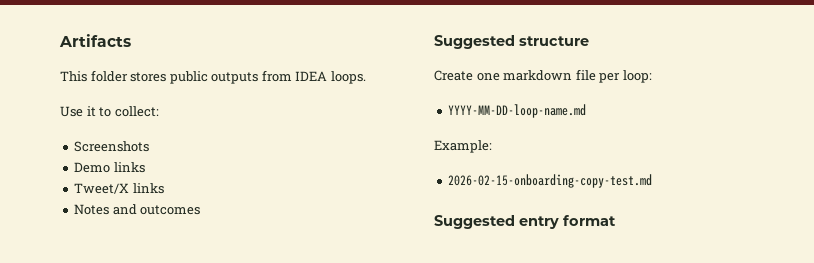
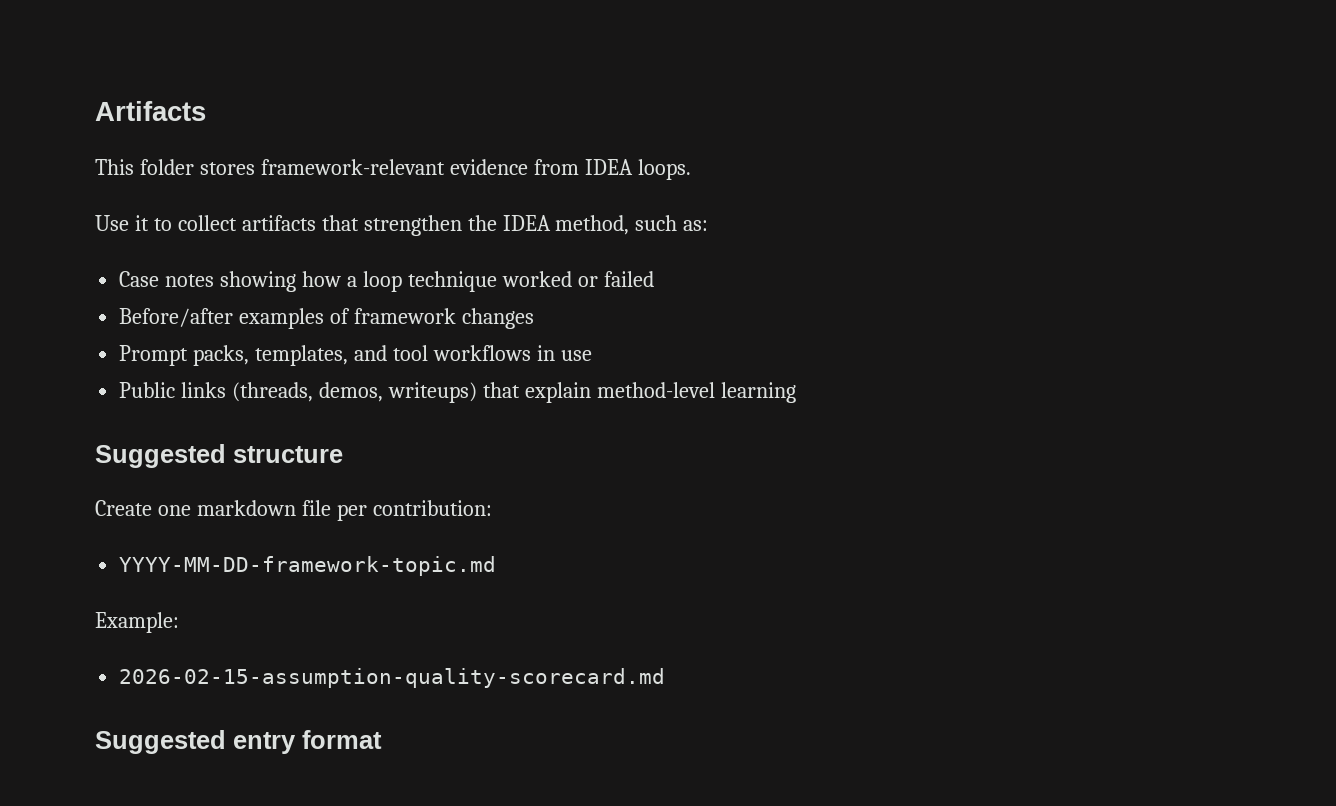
- This folder stores public outputs from IDEA loops.
+ This folder stores framework-relevant evidence from IDEA loops.
- Use it to collect:
- Screenshots
- Demo links
- Tweet/X links
- Notes and outcomes
+ Use it to collect artifacts that strengthen the IDEA method, such as:
+ Case notes showing how a loop technique worked or failed
+ Before/after examples of framework changes
+ Prompt packs, templates, and tool workflows in use
+ Public links (threads, demos, writeups) that explain method-level learning
- Create one markdown file per loop:
- YYYY-MM-DD-loop-name.md
+ Create one markdown file per contribution:
+ YYYY-MM-DD-framework-topic.md
- 2026-02-15-onboarding-copy-test.md
+ 2026-02-15-assumption-quality-scorecard.md

